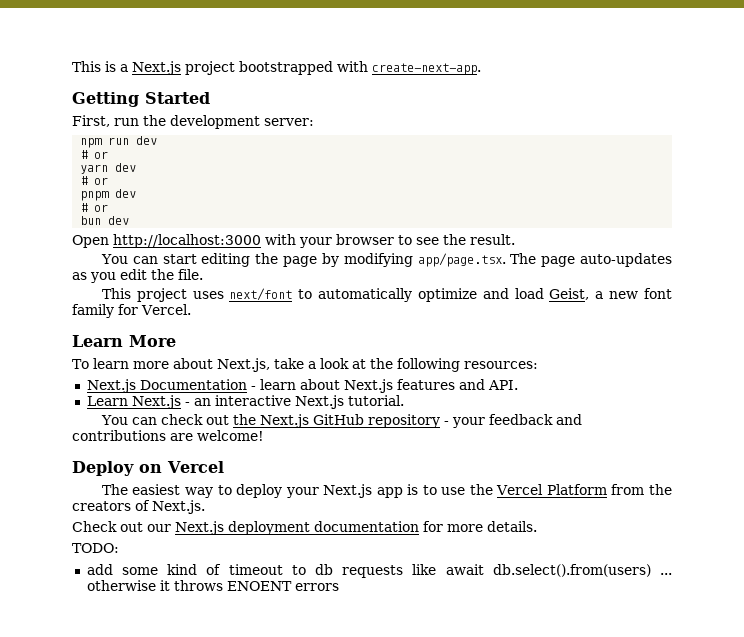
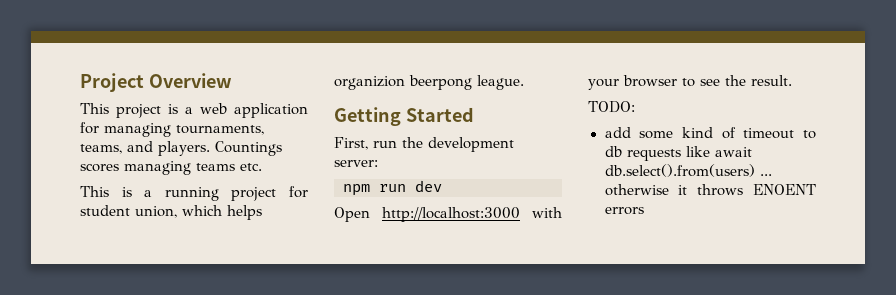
- This is a Next.js project bootstrapped with create-next-app.
+ Project Overview
+ This project is a web application for managing tournaments, teams, and players. Countings scores managing teams etc.
+ This is a running project for student union, which helps organizion beerpong league.
  npm run dev
- # or
- yarn dev
- # or
- pnpm dev
- # or
- bun dev
- You can start editing the page by modifying app/page.tsx. The page auto-updates as you edit the file.
- This project uses next/font to automatically optimize and load Geist, a new font family for Vercel.
- Learn More
- To learn more about Next.js, take a look at the following resources:
- Next.js Documentation - learn about Next.js features and API.
- Learn Next.js - an interactive Next.js tutorial.
- You can check out the Next.js GitHub repository - your feedback and contributions are welcome!
- Deploy on Vercel
- The easiest way to deploy your Next.js app is to use the Vercel Platform from the creators of Next.js.
- Check out our Next.js deployment documentation for more details.

